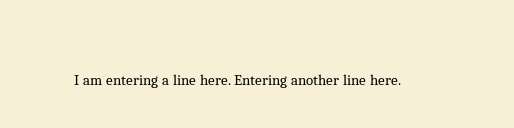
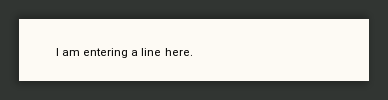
- Entering another line here.

